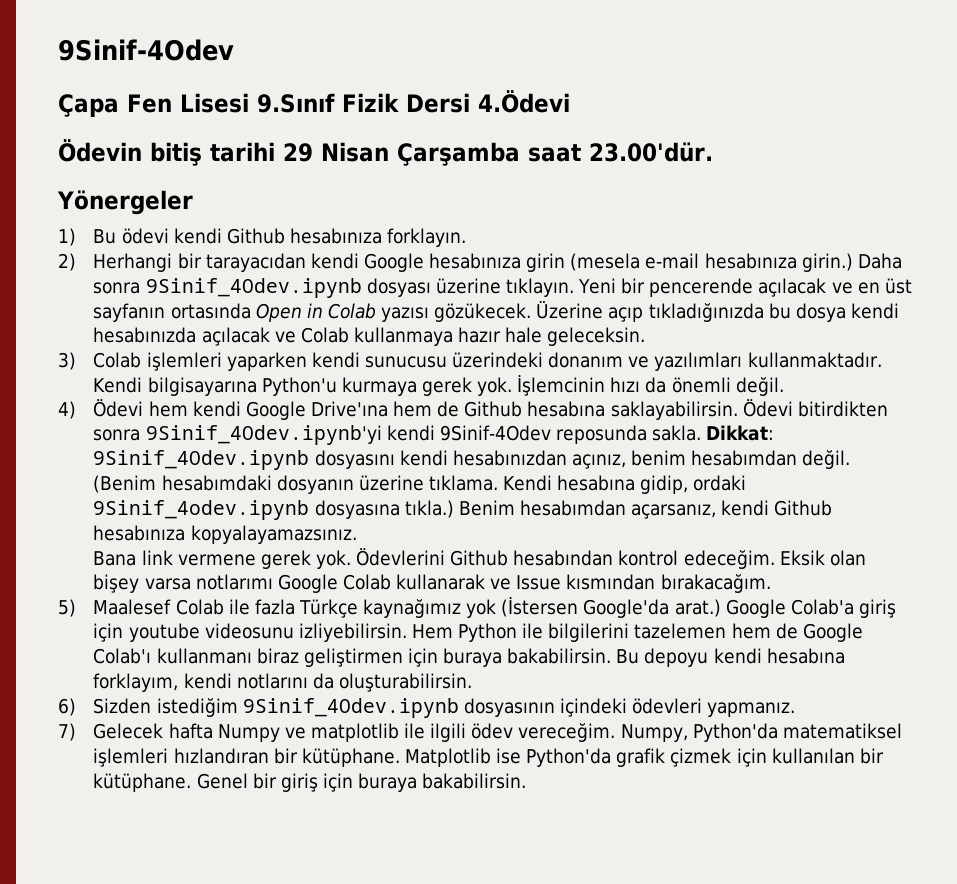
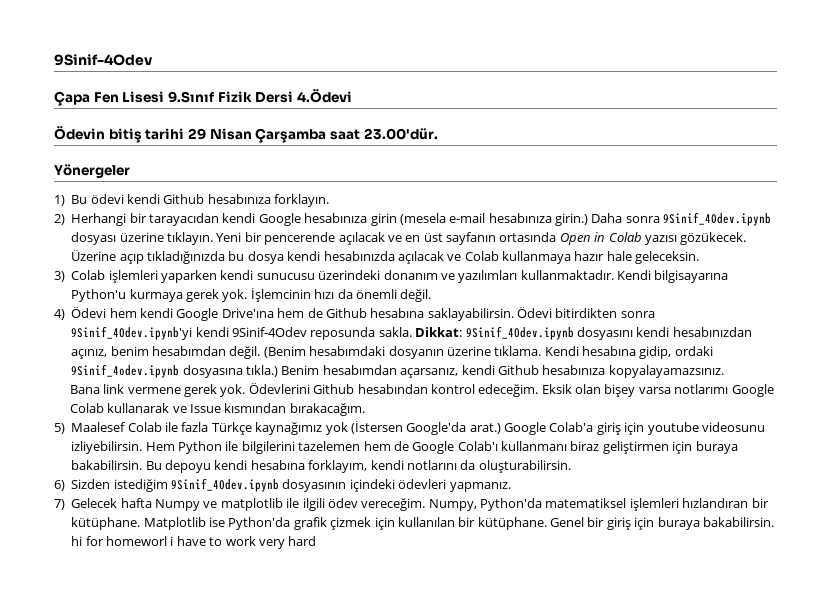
- Genel bir giriş için buraya bakabilirsin.
+ Genel bir giriş için buraya bakabilirsin. hi for homeworl i have to work very hard

